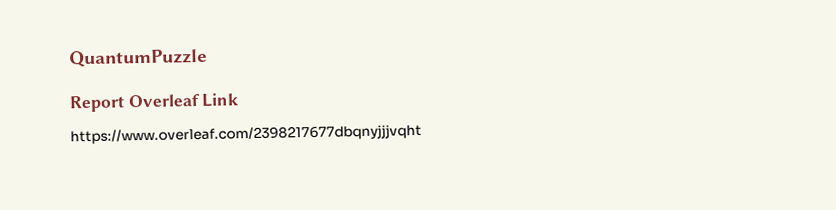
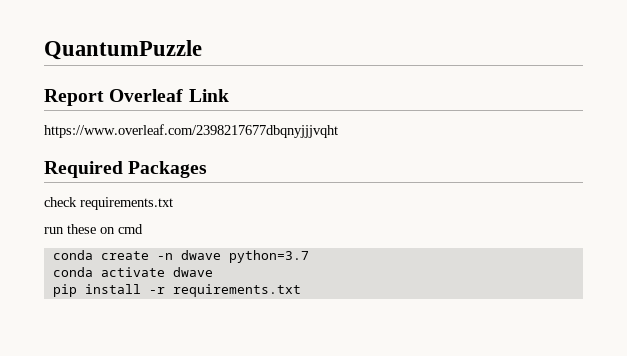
+ Required Packages
+ check requirements.txt
+ run these on cmd
+ conda create -n dwave python=3.7
+ conda activate dwave
+ pip install -r requirements.txt

